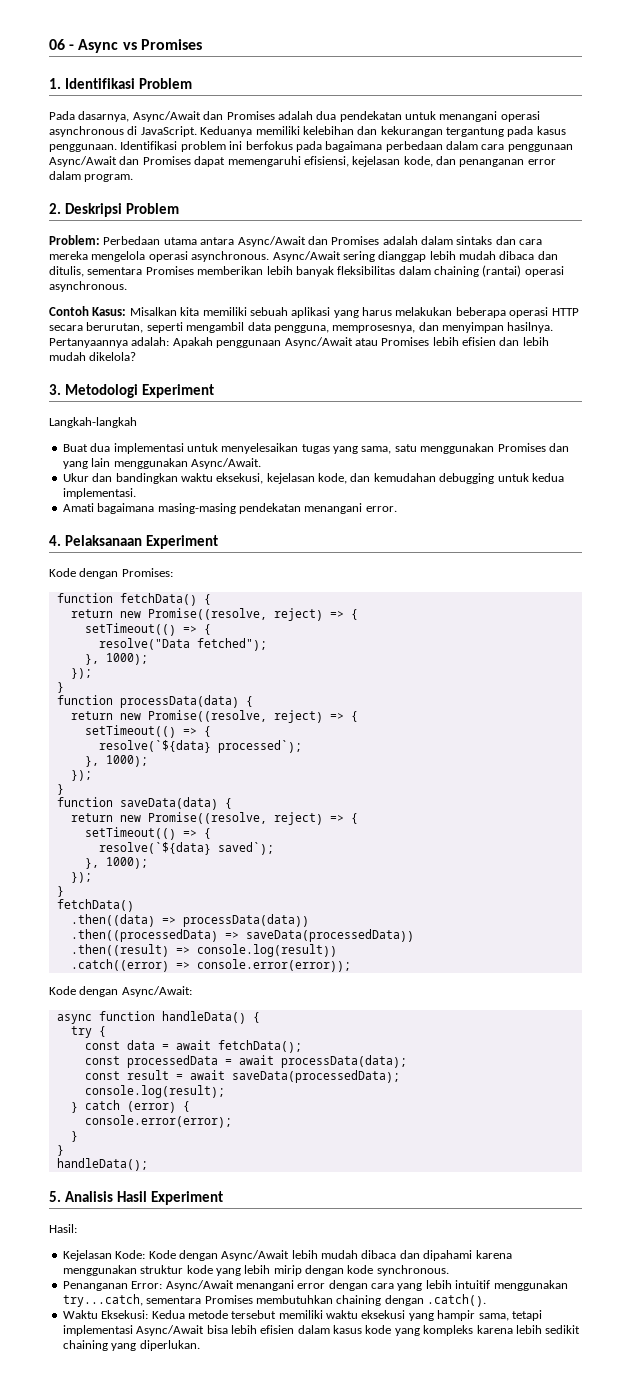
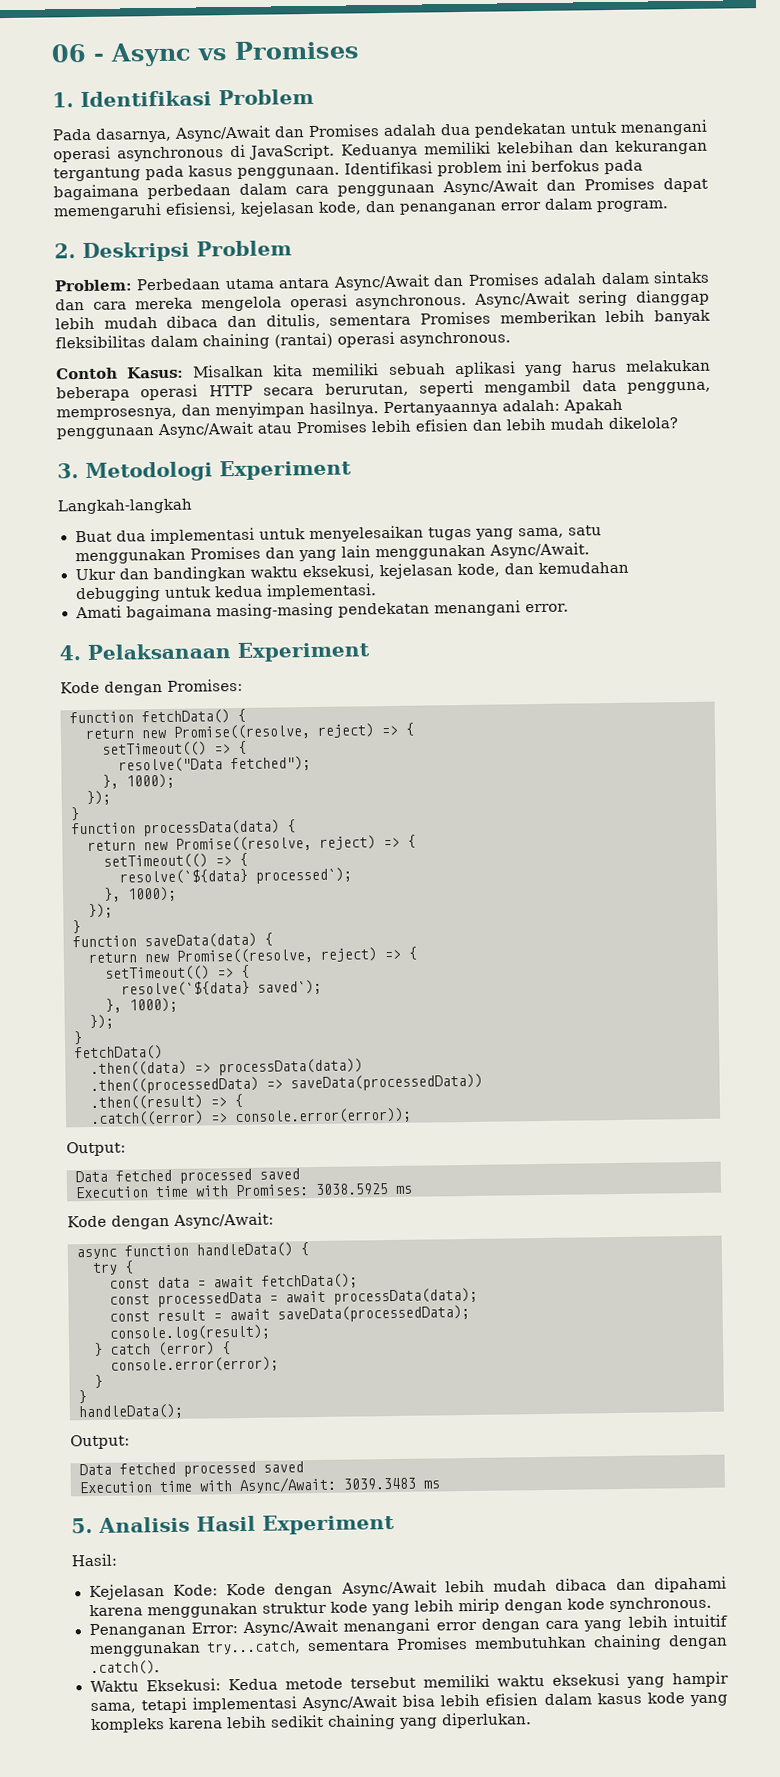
- .then((result) => console.log(result))
+ .then((result) => {
  .catch((error) => console.error(error));
+ Output:
+ Data fetched processed saved
+ Execution time with Promises: 3038.5925 ms
  handleData();
+ Output:
+ Data fetched processed saved
+ Execution time with Async/Await: 3039.3483 ms

